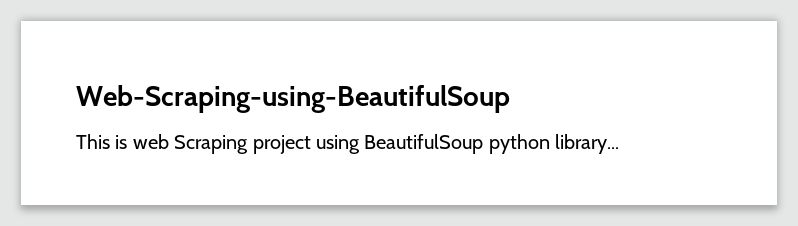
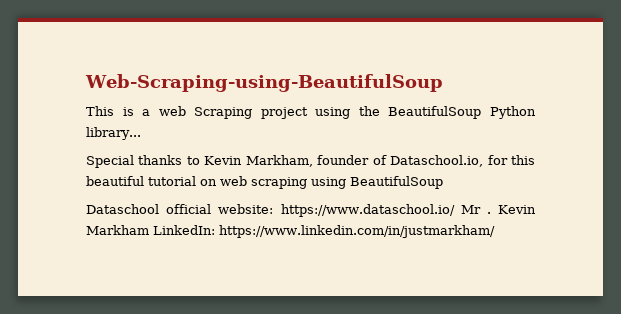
- This is web Scraping project using BeautifulSoup python library...
+ This is a web Scraping project using the BeautifulSoup Python library...
+ Special thanks to Kevin Markham, founder of Dataschool.io, for this beautiful tutorial on web scraping using BeautifulSoup
+ Dataschool official website: https://www.dataschool.io/ Mr . Kevin Markham LinkedIn: https://www.linkedin.com/in/justmarkham/

